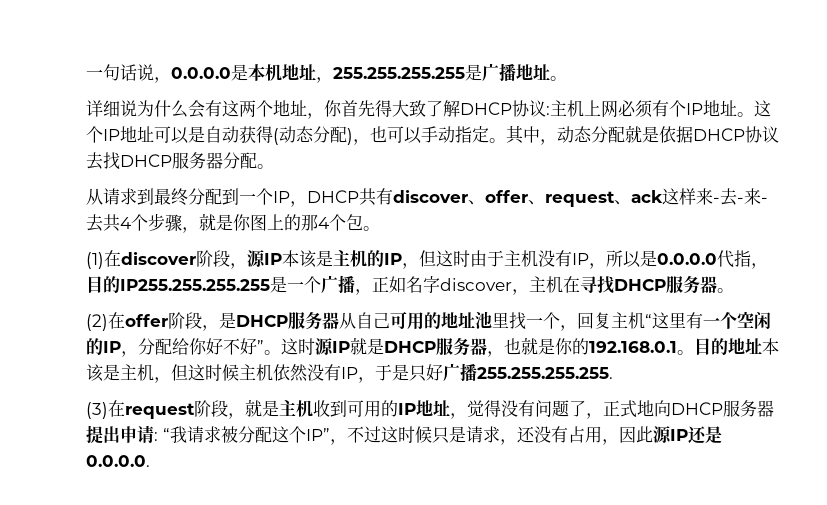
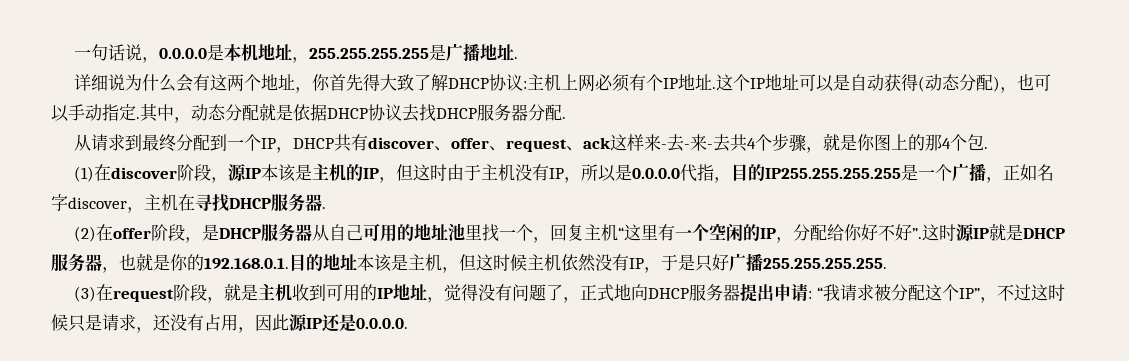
- 一句话说，0.0.0.0是本机地址，255.255.255.255是广播地址。
+ 一句话说，0.0.0.0是本机地址，255.255.255.255是广播地址.
- 详细说为什么会有这两个地址，你首先得大致了解DHCP协议:主机上网必须有个IP地址。
+ 详细说为什么会有这两个地址，你首先得大致了解DHCP协议:主机上网必须有个IP地址.
- 这个IP地址可以是自动获得(动态分配)，也可以手动指定。
+ 这个IP地址可以是自动获得(动态分配)，也可以手动指定.
- 其中，动态分配就是依据DHCP协议去找DHCP服务器分配。
+ 其中，动态分配就是依据DHCP协议去找DHCP服务器分配.
- 从请求到最终分配到一个IP，DHCP共有discover、offer、request、ack这样来-去-来-去共4个步骤，就是你图上的那4个包。
+ 从请求到最终分配到一个IP，DHCP共有discover、offer、request、ack这样来-去-来-去共4个步骤，就是你图上的那4个包.
- (1)在discover阶段，源IP本该是主机的IP，但这时由于主机没有IP，所以是0.0.0.0代指，目的IP255.255.255.255是一个广播，正如名字discover，主机在寻找DHCP服务器。
+ (1)在discover阶段，源IP本该是主机的IP，但这时由于主机没有IP，所以是0.0.0.0代指，目的IP255.255.255.255是一个广播，正如名字discover，主机在寻找DHCP服务器.
- (2)在offer阶段，是DHCP服务器从自己可用的地址池里找一个，回复主机“这里有一个空闲的IP，分配给你好不好”。
+ (2)在offer阶段，是DHCP服务器从自己可用的地址池里找一个，回复主机“这里有一个空闲的IP，分配给你好不好”.
- 这时源IP就是DHCP服务器，也就是你的192.168.0.1。目的地址本该是主机，但这时候主机依然没有IP，于是只好广播255.255.255.255.
+ 这时源IP就是DHCP服务器，也就是你的192.168.0.1.目的地址本该是主机，但这时候主机依然没有IP，于是只好广播255.255.255.255.

